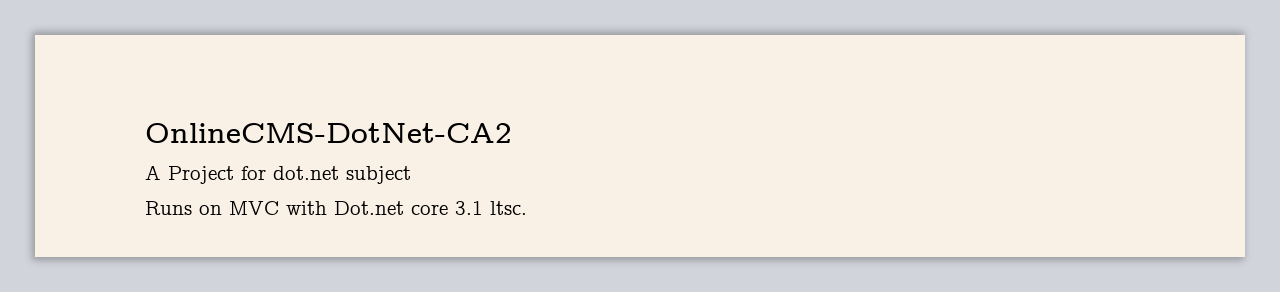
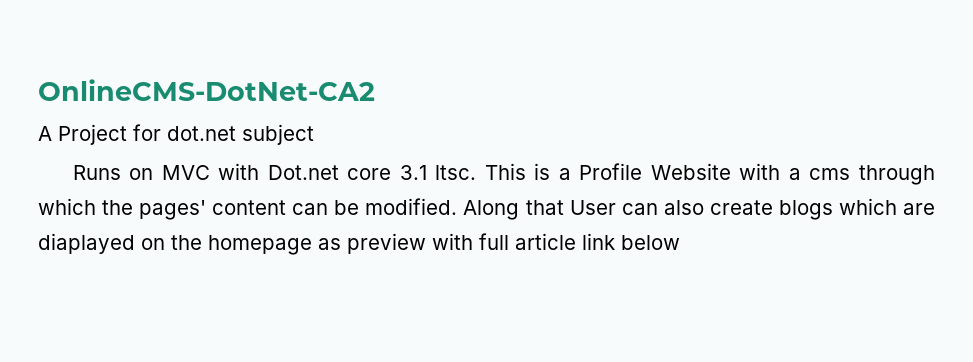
+ This is a Profile Website with a cms through which the pages' content can be modified. Along that User can also create blogs which are diaplayed on the homepage as preview with full article link below

